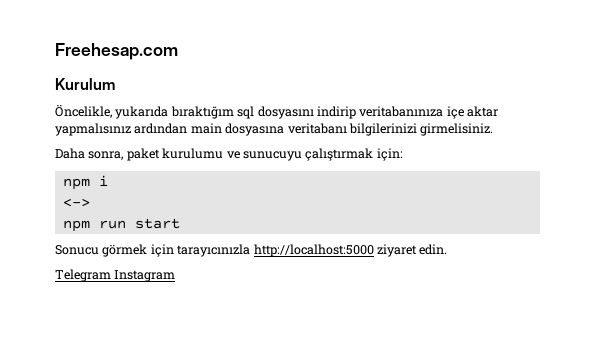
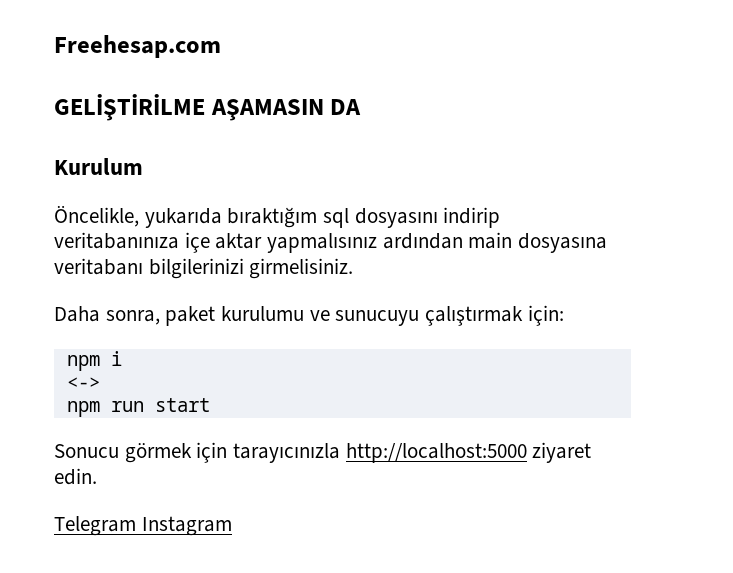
+ GELİŞTİRİLME AŞAMASIN DA

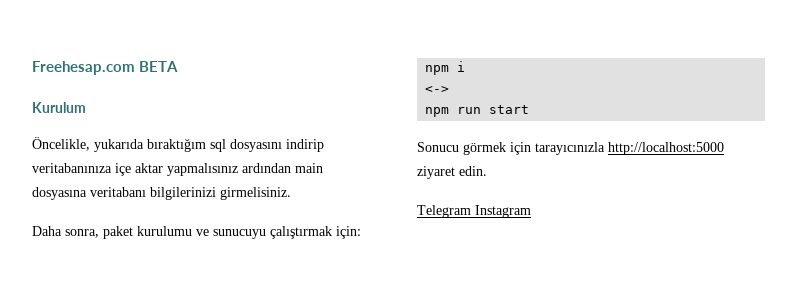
- Freehesap.com
- GELİŞTİRİLME AŞAMASIN DA
+ Freehesap.com BETA

